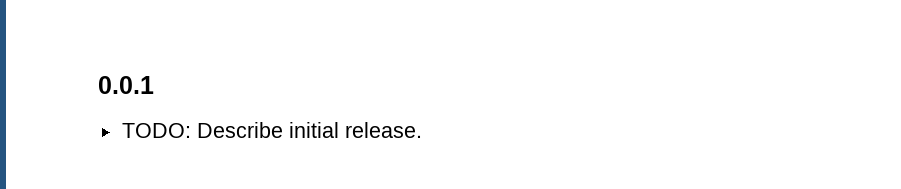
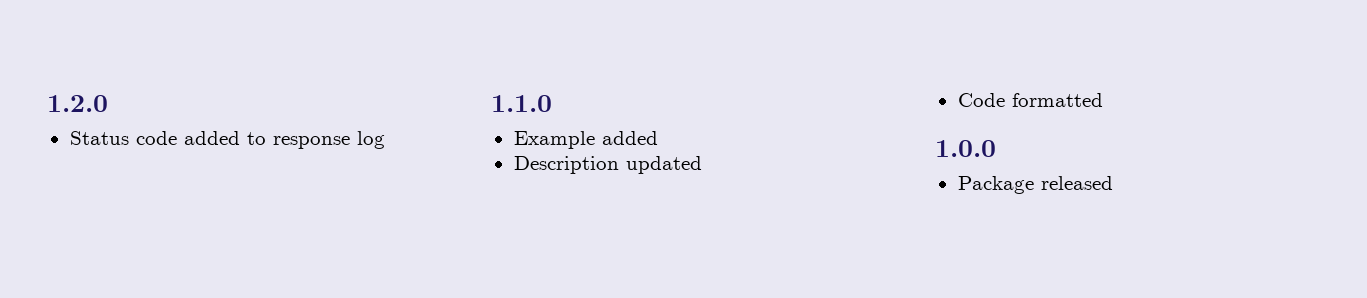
- 0.0.1
- TODO: Describe initial release.
+ 1.2.0
+ Status code added to response log
+ 1.1.0
+ Example added
+ Description updated
+ Code formatted
+ 1.0.0
+ Package released

